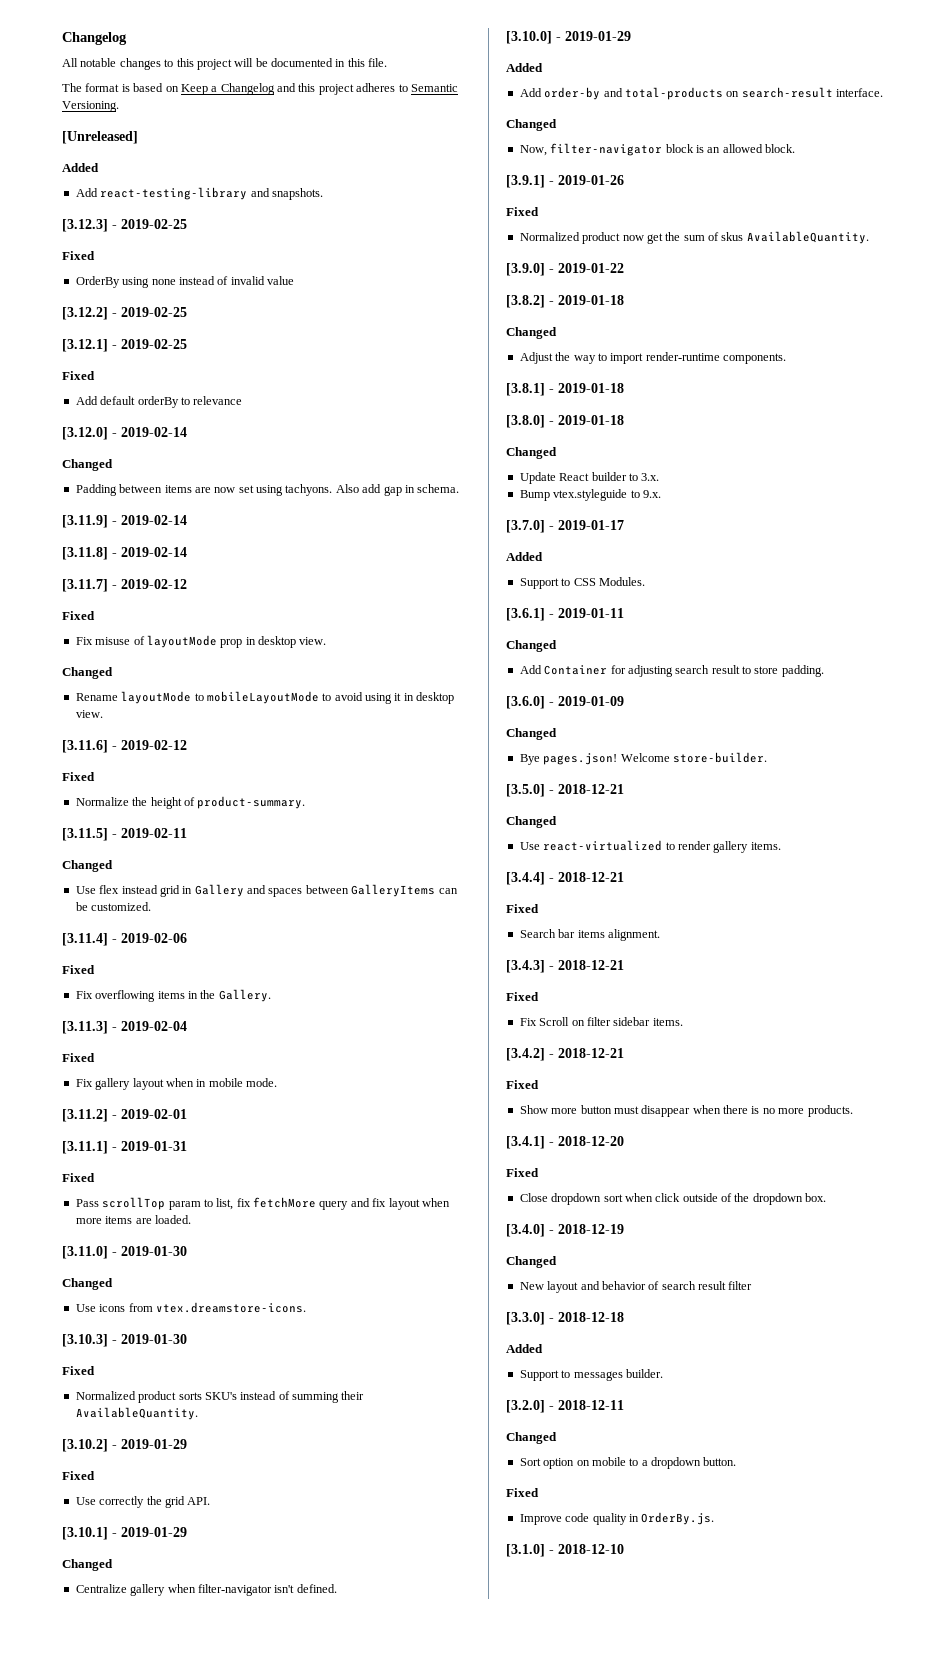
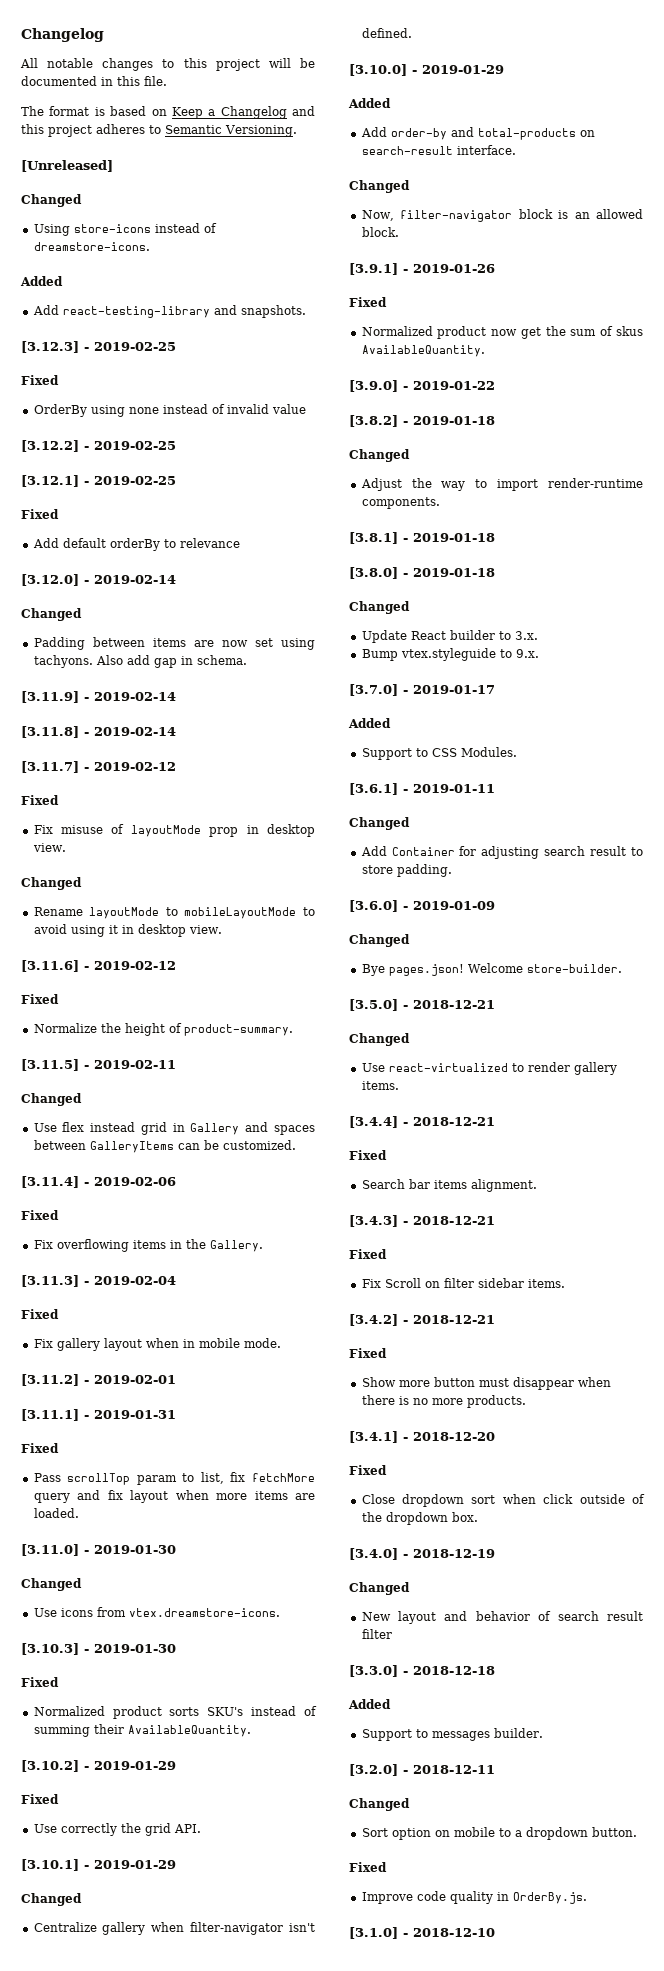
  [Unreleased]
+ Changed
+ Using store-icons instead of dreamstore-icons.

